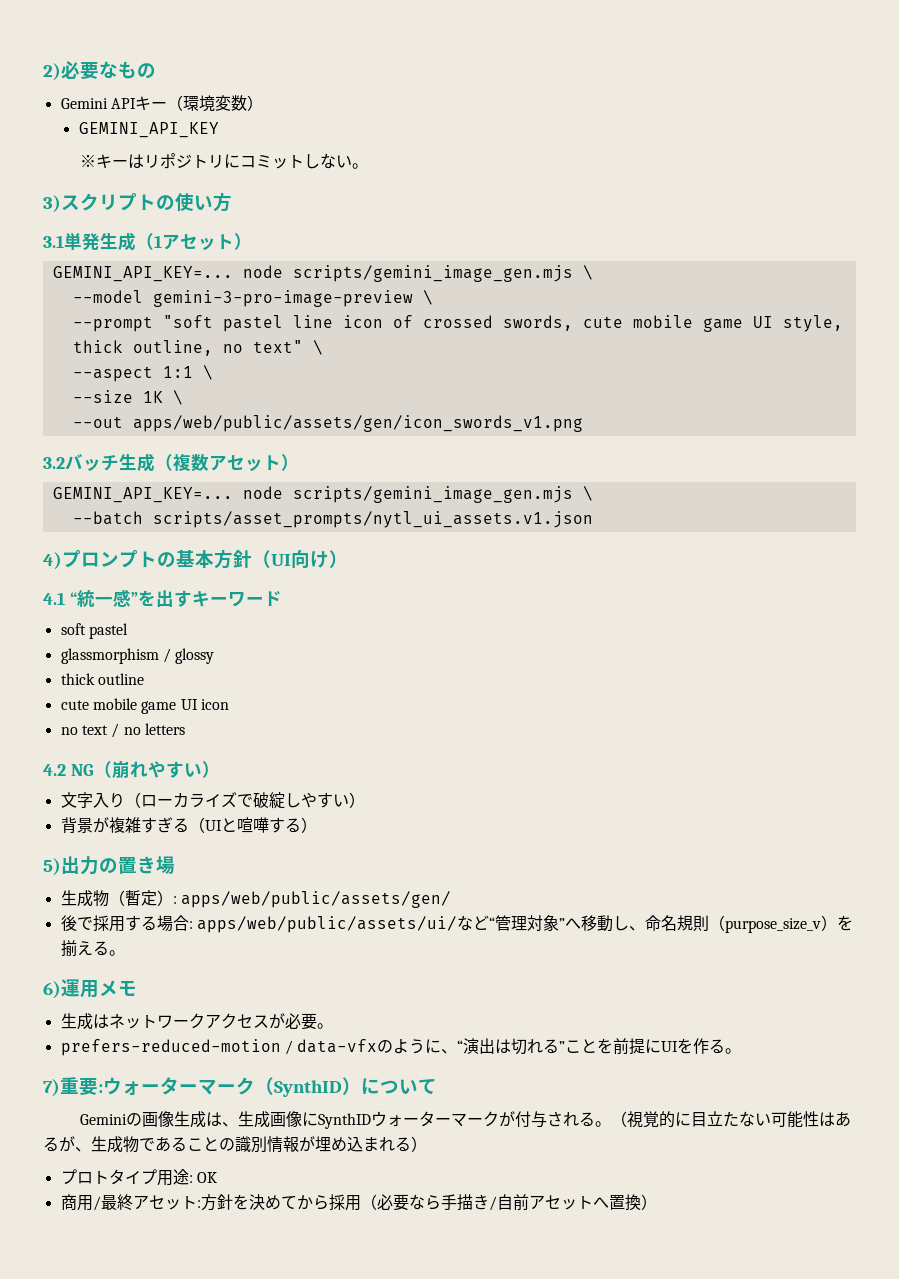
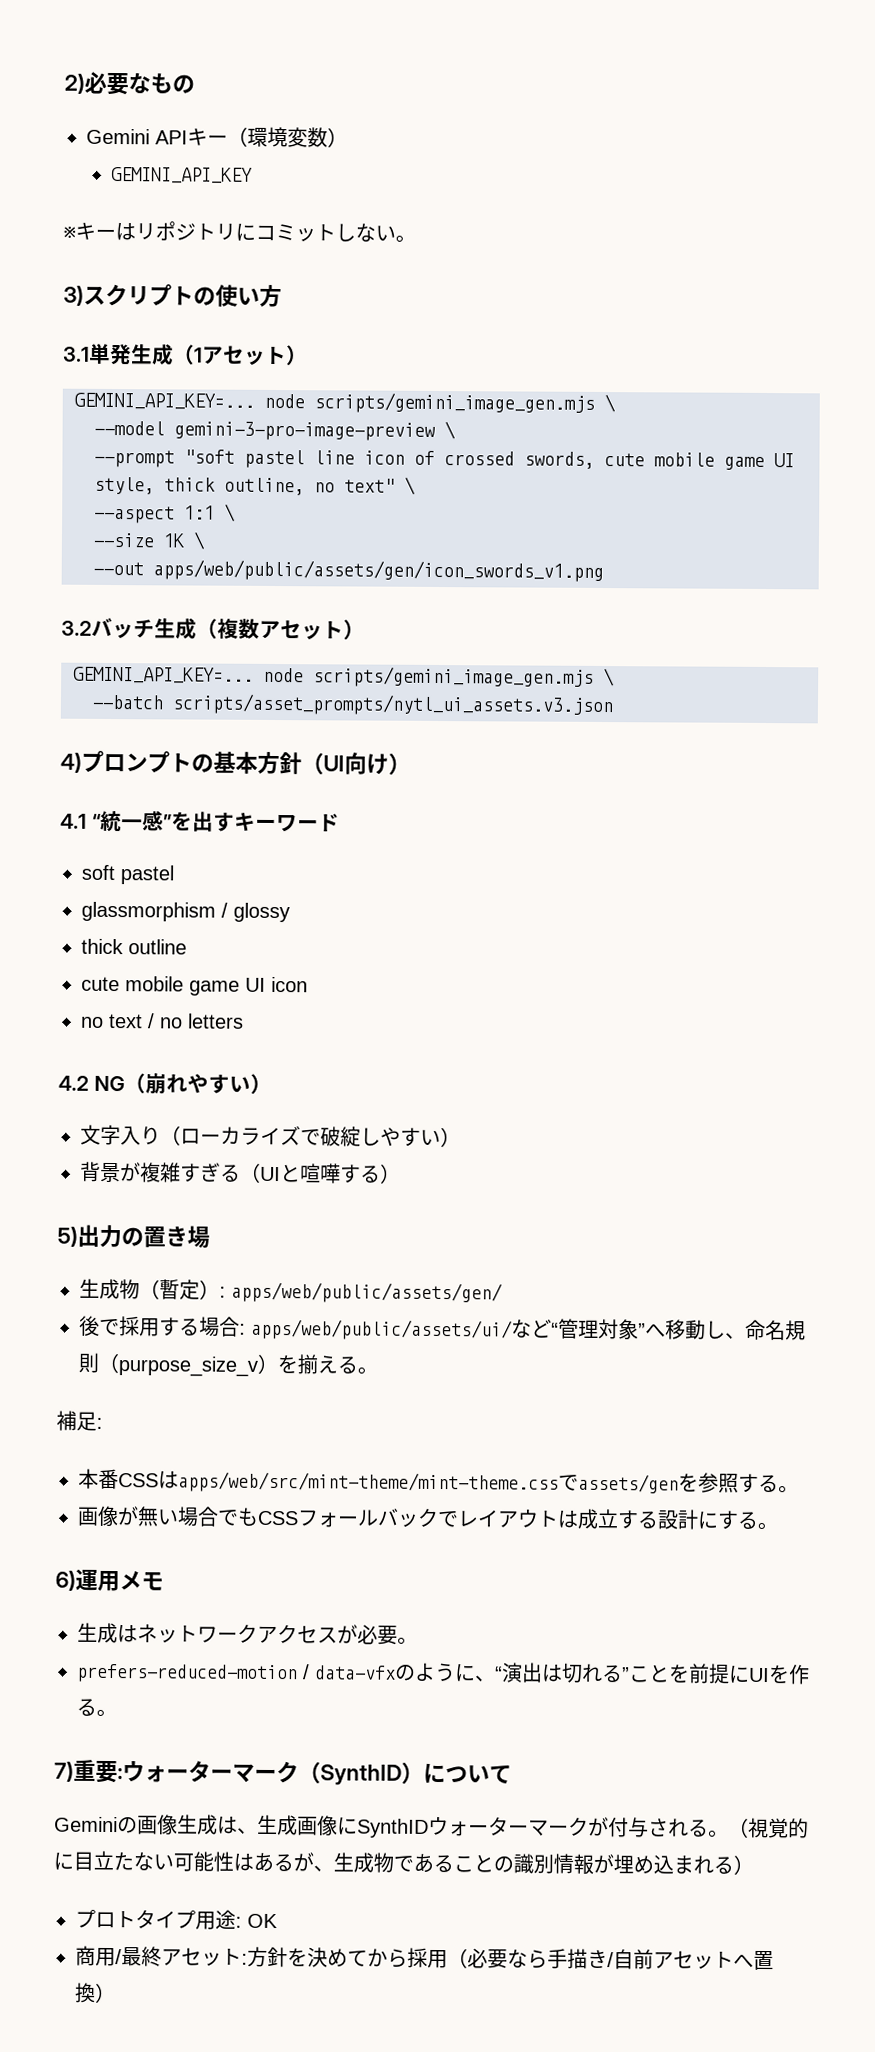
- --batch scripts/asset_prompts/nytl_ui_assets.v1.json
+ --batch scripts/asset_prompts/nytl_ui_assets.v3.json
+ 補足:
+ 本番CSSはapps/web/src/mint-theme/mint-theme.cssでassets/genを参照する。
+ 画像が無い場合でもCSSフォールバックでレイアウトは成立する設計にする。

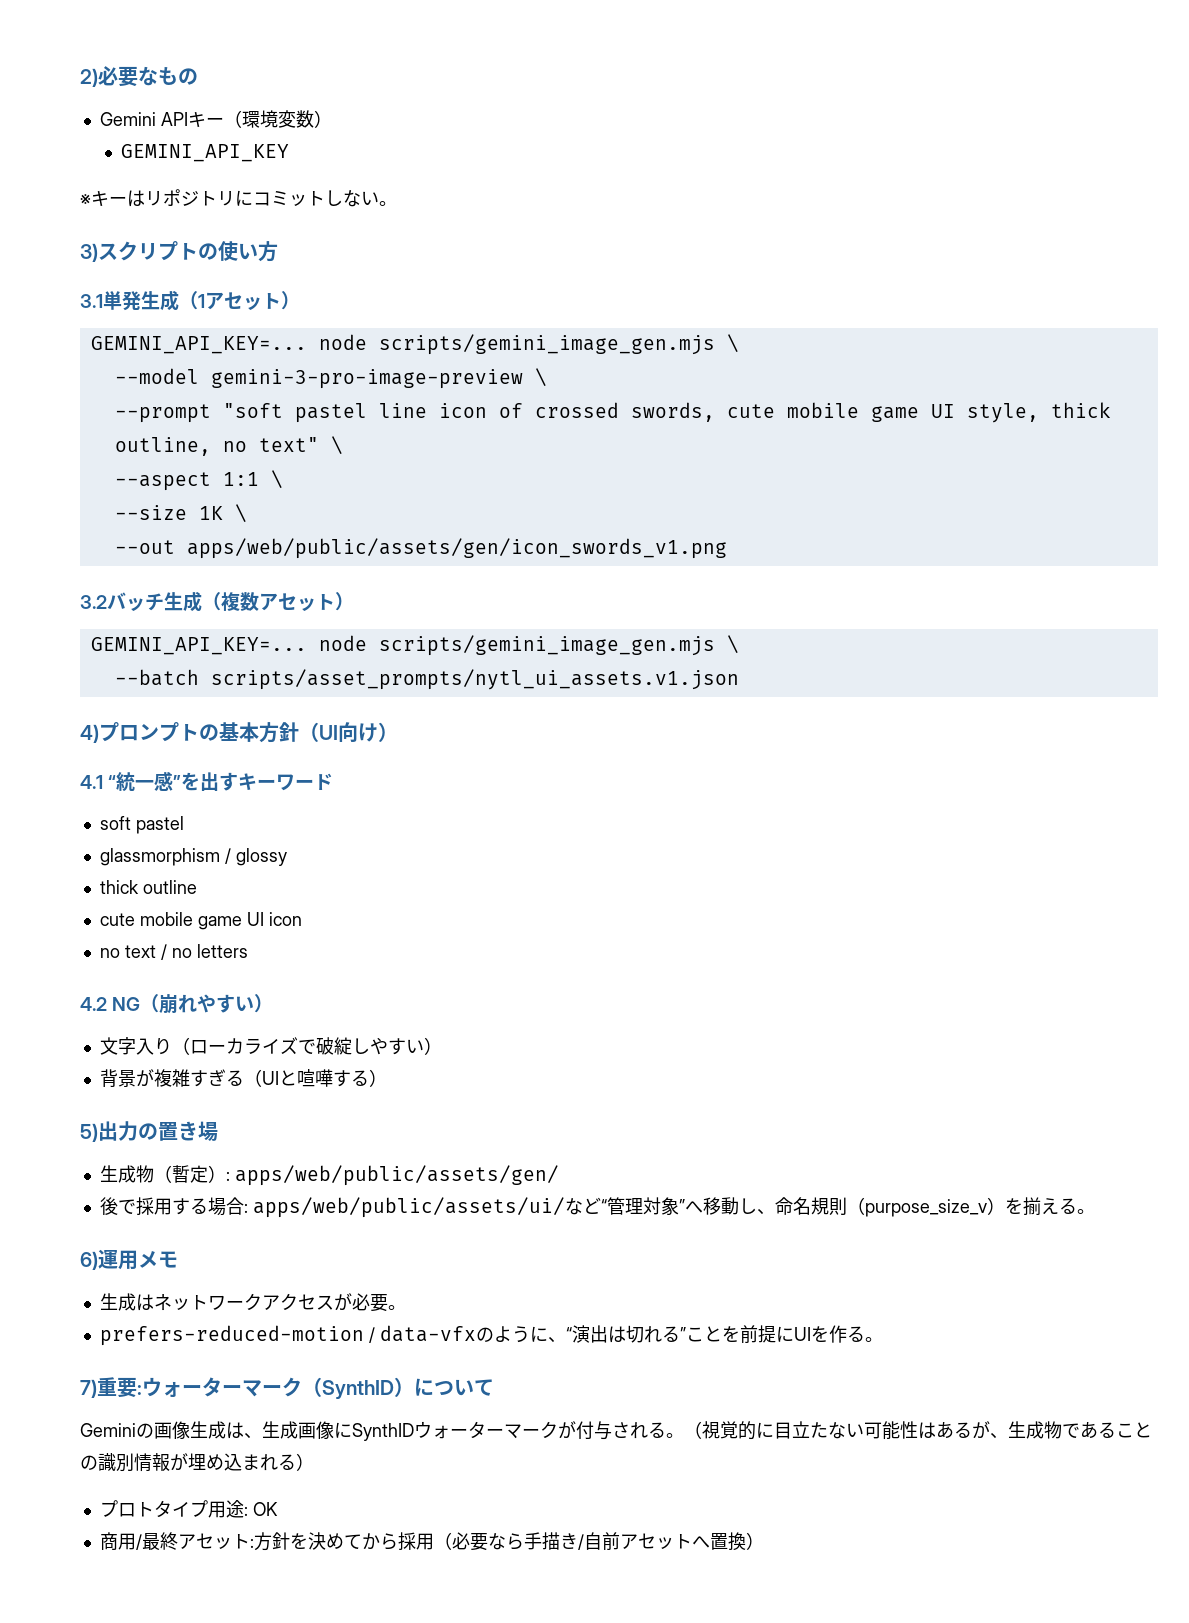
- --batch scripts/asset_prompts/nytl_ui_assets.v3.json
+ --batch scripts/asset_prompts/nytl_ui_assets.v1.json
- 補足:
- 本番CSSはapps/web/src/mint-theme/mint-theme.cssでassets/genを参照する。
- 画像が無い場合でもCSSフォールバックでレイアウトは成立する設計にする。

